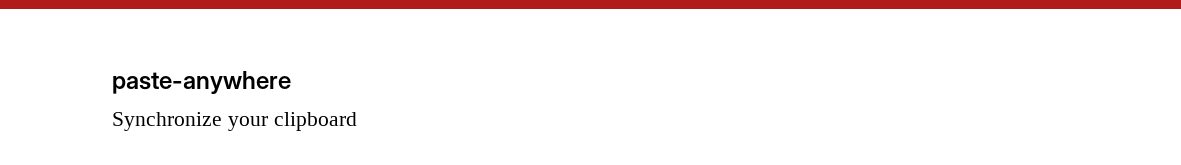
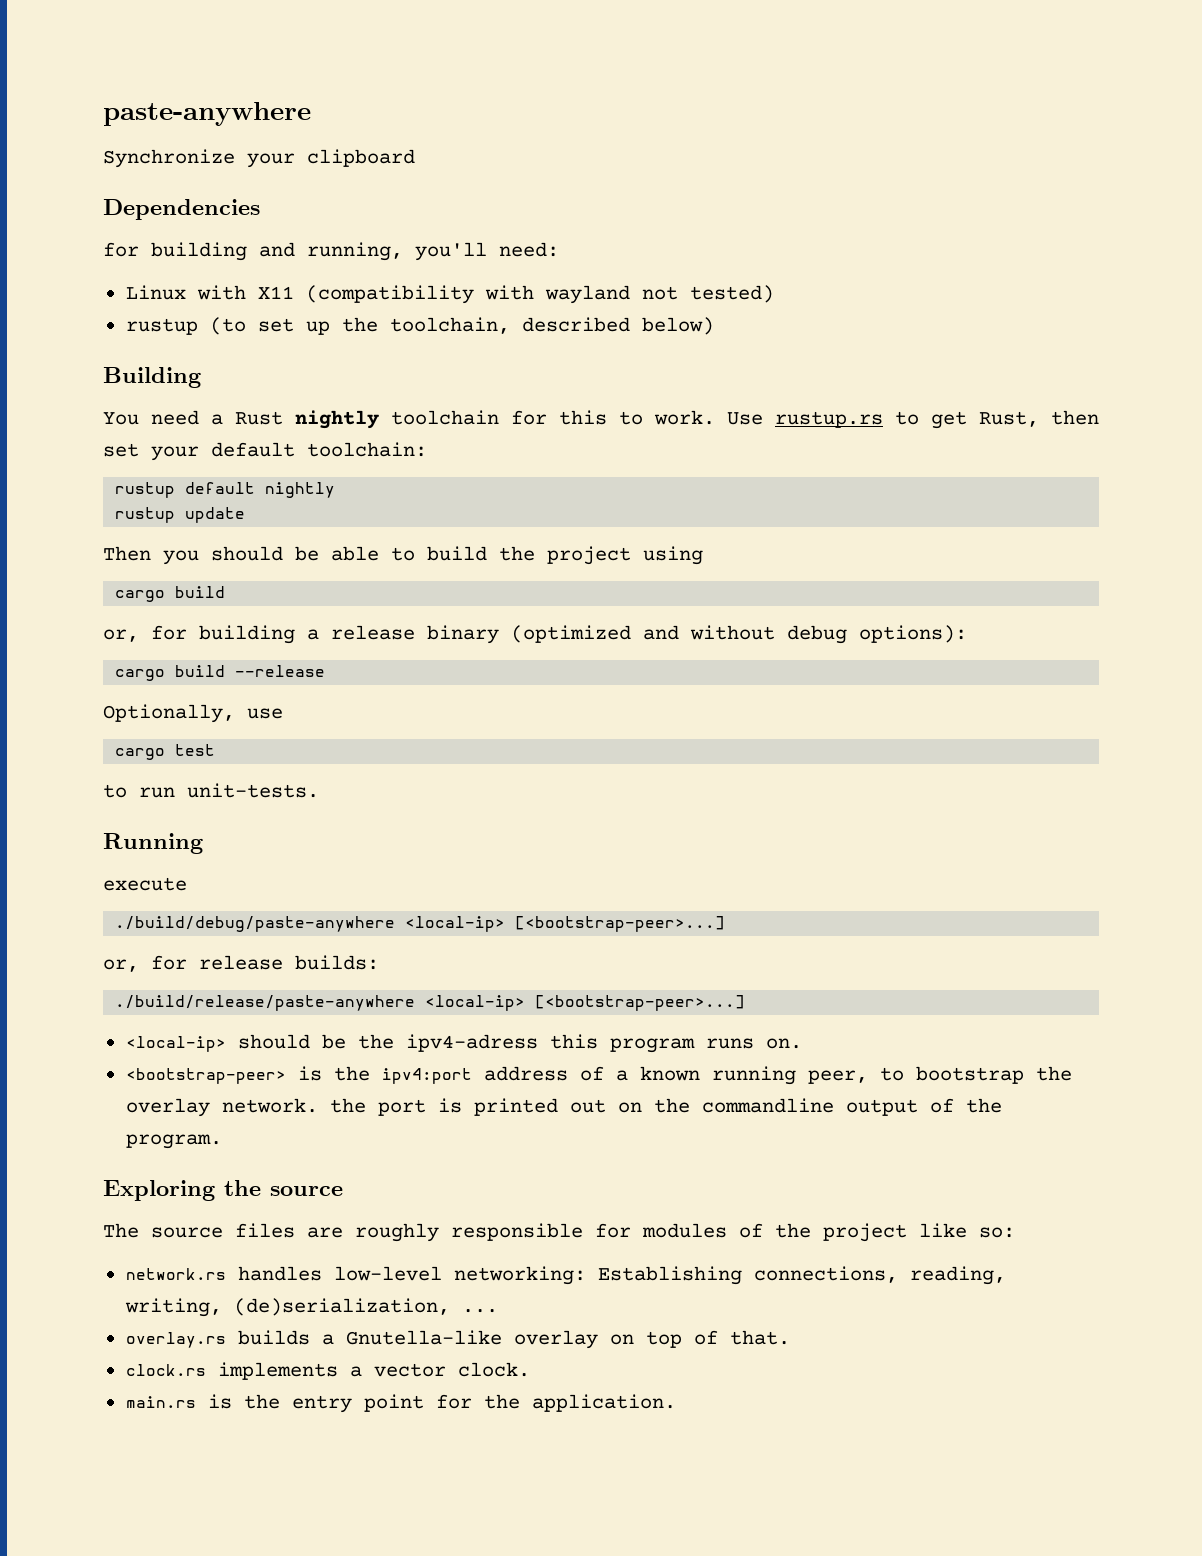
+ Dependencies
+ for building and running, you'll need:
+ Linux with X11 (compatibility with wayland not tested)
+ rustup (to set up the toolchain, described below)
+ Building
+ You need a Rust nightly toolchain for this to work. Use rustup.rs to get Rust, then set your default toolchain:
+ rustup default nightly
+ rustup update
+ Then you should be able to build the project using
+ cargo build
+ or, for building a release binary (optimized and without debug options):
+ cargo build --release
+ Optionally, use
+ cargo test
+ to run unit-tests.
+ Running
+ execute
+ ./build/debug/paste-anywhere <local-ip> [<bootstrap-peer>...]
+ or, for release builds:
+ ./build/release/paste-anywhere <local-ip> [<bootstrap-peer>...]
+ <local-ip> should be the ipv4-adress this program runs on.
+ <bootstrap-peer> is the ipv4:port address of a known running peer, to bootstrap the overlay network. the port is printed out on the commandline output of the program.
+ Exploring the source
+ The source files are roughly responsible for modules of the project like so:
+ network.rs handles low-level networking: Establishing connections, reading, writing, (de)serialization, ...
+ overlay.rs builds a Gnutella-like overlay on top of that.
+ clock.rs implements a vector clock.
+ main.rs is the entry point for the application.

